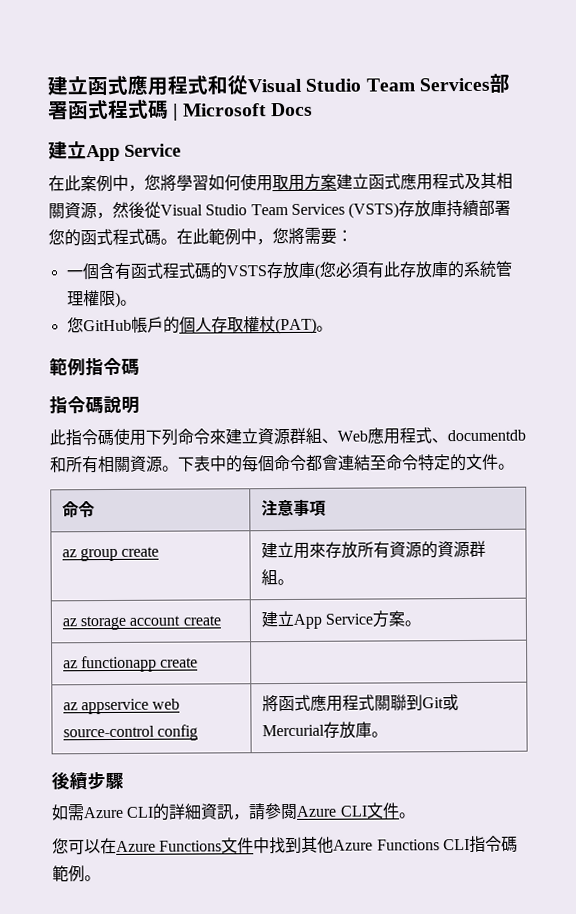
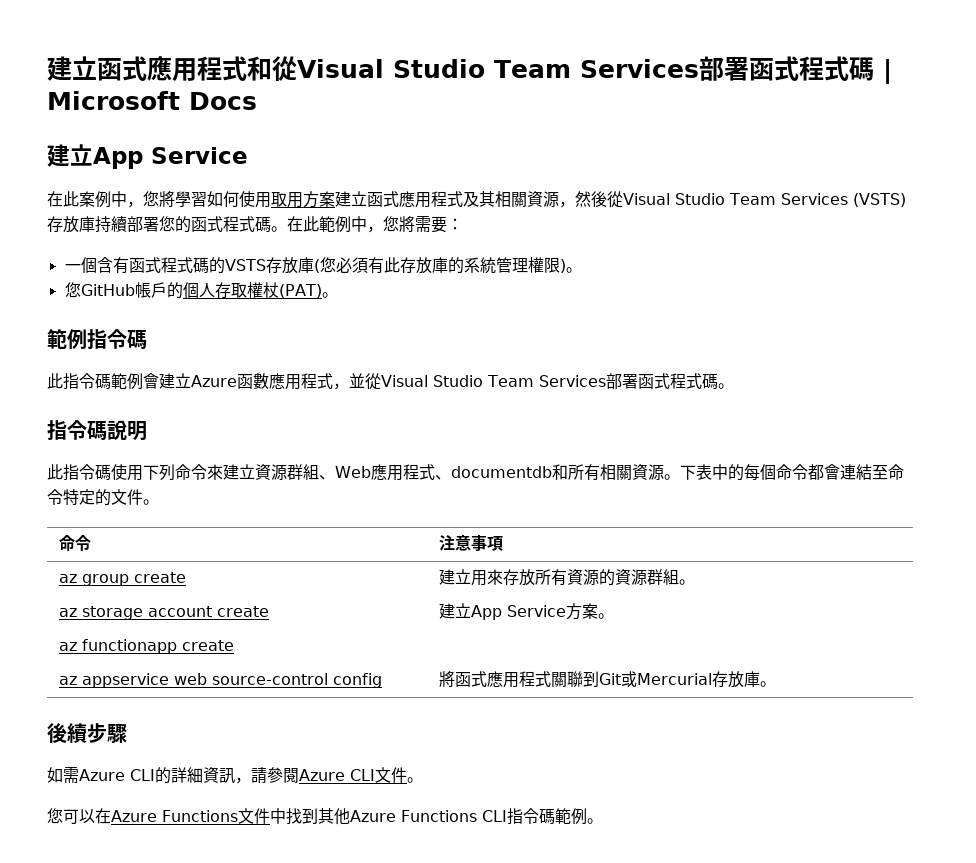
+ 此指令碼範例會建立Azure函數應用程式，並從Visual Studio Team Services部署函式程式碼。

